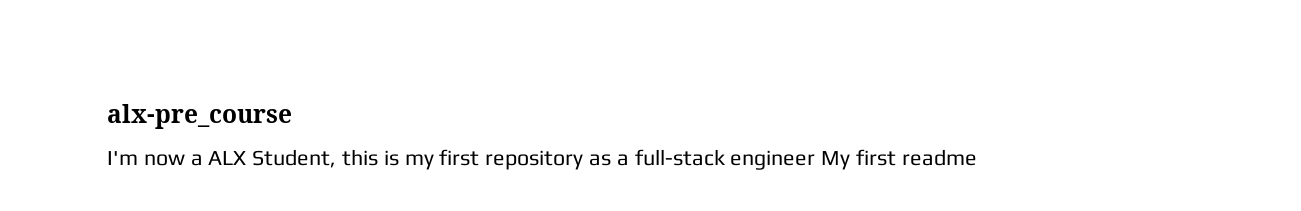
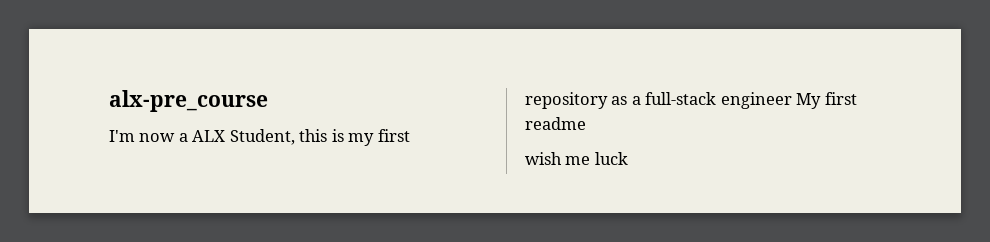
+ wish me luck

